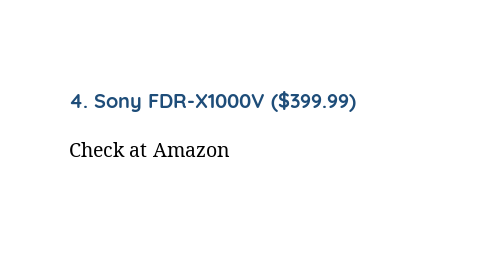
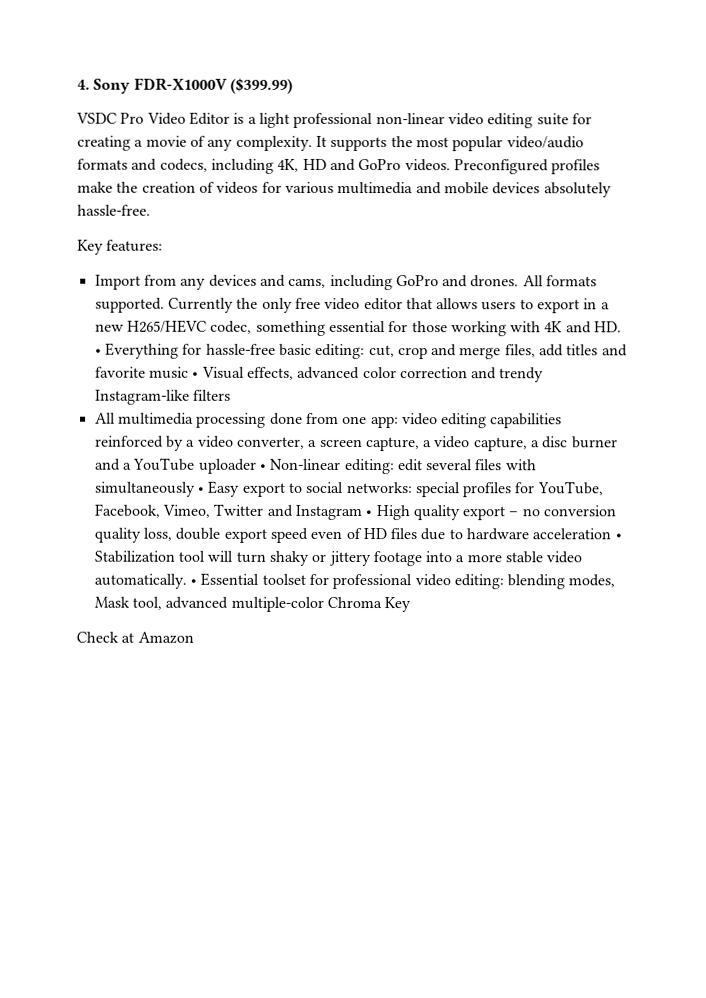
+ VSDC Pro Video Editor is a light professional non-linear video editing suite for creating a movie of any complexity. It supports the most popular video/audio formats and codecs, including 4K, HD and GoPro videos. Preconfigured profiles make the creation of videos for various multimedia and mobile devices absolutely hassle-free.
+ Key features:
+ Import from any devices and cams, including GoPro and drones. All formats supported. Сurrently the only free video editor that allows users to export in a new H265/HEVC codec, something essential for those working with 4K and HD. • Everything for hassle-free basic editing: cut, crop and merge files, add titles and favorite music • Visual effects, advanced color correction and trendy Instagram-like filters
+ All multimedia processing done from one app: video editing capabilities reinforced by a video converter, a screen capture, a video capture, a disc burner and a YouTube uploader • Non-linear editing: edit several files with simultaneously • Easy export to social networks: special profiles for YouTube, Facebook, Vimeo, Twitter and Instagram • High quality export – no conversion quality loss, double export speed even of HD files due to hardware acceleration • Stabilization tool will turn shaky or jittery footage into a more stable video automatically. • Essential toolset for professional video editing: blending modes, Mask tool, advanced multiple-color Chroma Key

